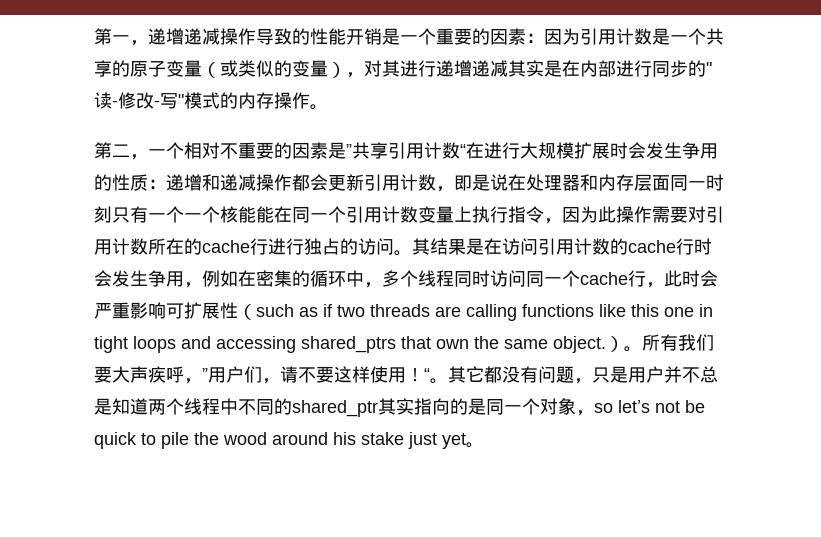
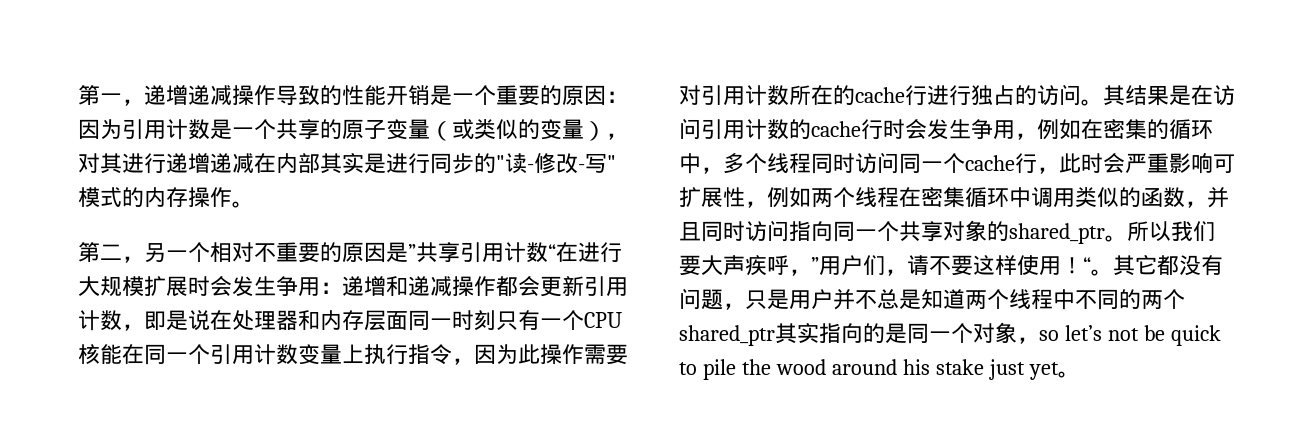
- 第一，递增递减操作导致的性能开销是一个重要的因素：因为引用计数是一个共享的原子变量（或类似的变量），对其进行递增递减其实是在内部进行同步的"读-修改-写"模式的内存操作。
+ 第一，递增递减操作导致的性能开销是一个重要的原因：因为引用计数是一个共享的原子变量（或类似的变量），对其进行递增递减在内部其实是进行同步的"读-修改-写"模式的内存操作。
- 第二，一个相对不重要的因素是”共享引用计数“在进行大规模扩展时会发生争用的性质：递增和递减操作都会更新引用计数，即是说在处理器和内存层面同一时刻只有一个一个核能能在同一个引用计数变量上执行指令，因为此操作需要对引用计数所在的cache行进行独占的访问。
+ 第二，另一个相对不重要的原因是”共享引用计数“在进行大规模扩展时会发生争用：递增和递减操作都会更新引用计数，即是说在处理器和内存层面同一时刻只有一个CPU核能在同一个引用计数变量上执行指令，因为此操作需要对引用计数所在的cache行进行独占的访问。
- 其结果是在访问引用计数的cache行时会发生争用，例如在密集的循环中，多个线程同时访问同一个cache行，此时会严重影响可扩展性（such as if two threads are calling functions like this one in tight loops and accessing shared_ptrs that own the same object.）。所有我们要大声疾呼，”用户们，请不要这样使用！
+ 其结果是在访问引用计数的cache行时会发生争用，例如在密集的循环中，多个线程同时访问同一个cache行，此时会严重影响可扩展性，例如两个线程在密集循环中调用类似的函数，并且同时访问指向同一个共享对象的shared_ptr。所以我们要大声疾呼，”用户们，请不要这样使用！
- 其它都没有问题，只是用户并不总是知道两个线程中不同的shared_ptr其实指向的是同一个对象，so let’s not be quick to pile the wood around his stake just yet。
+ 其它都没有问题，只是用户并不总是知道两个线程中不同的两个shared_ptr其实指向的是同一个对象，so let’s not be quick to pile the wood around his stake just yet。

